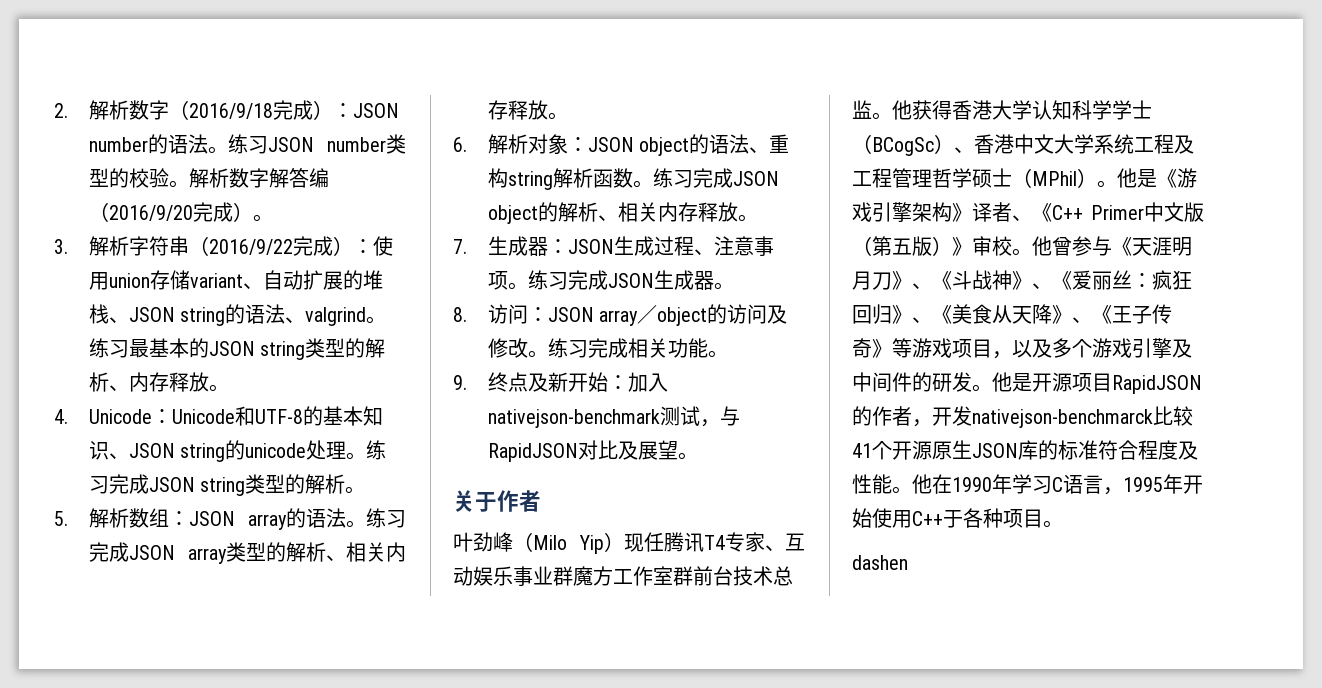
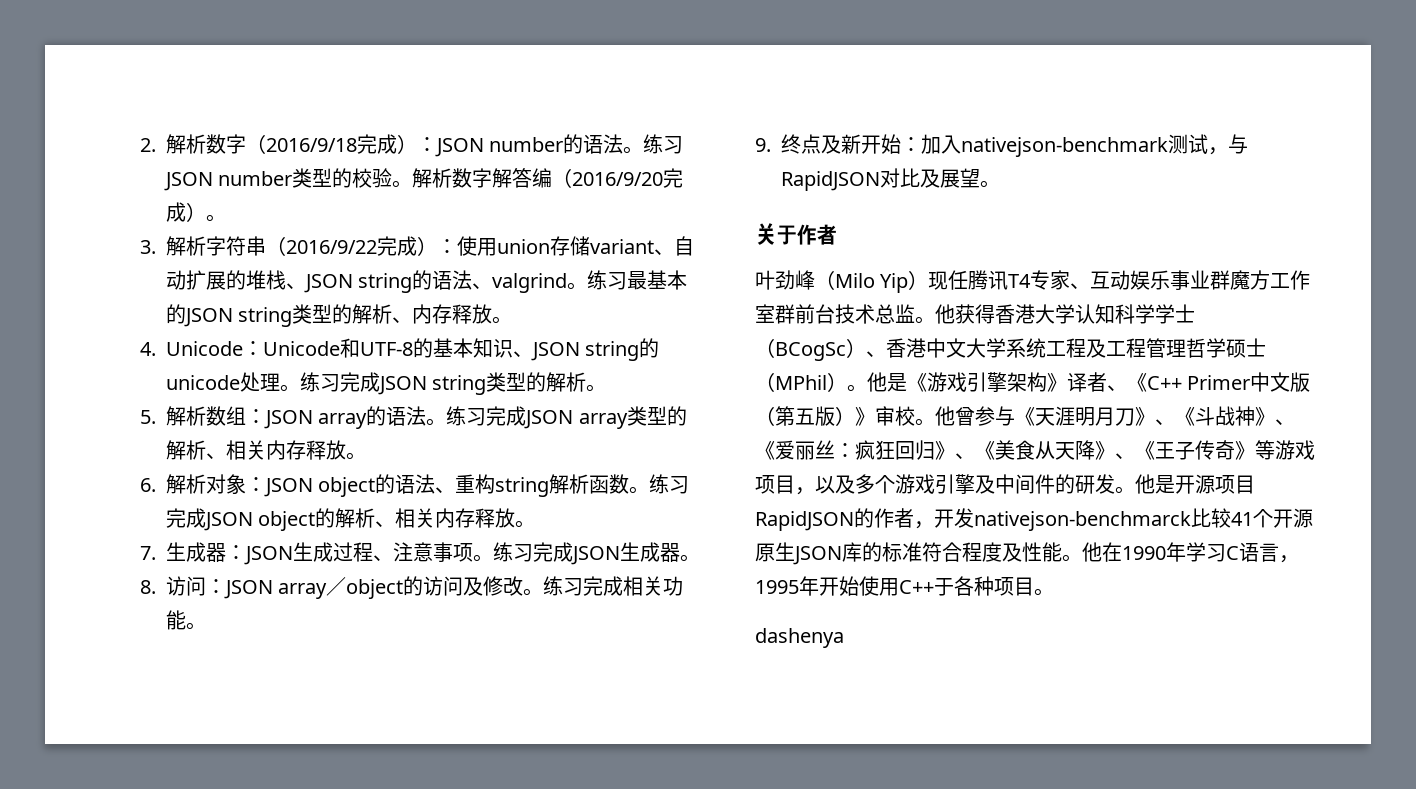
- dashen
+ dashenya

